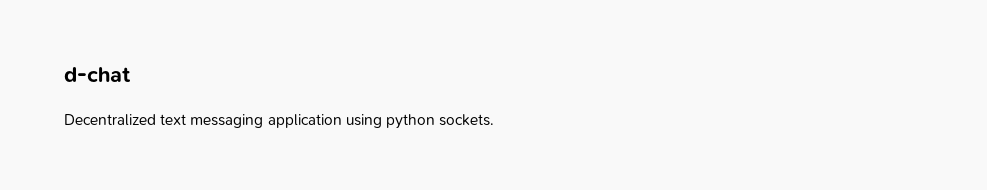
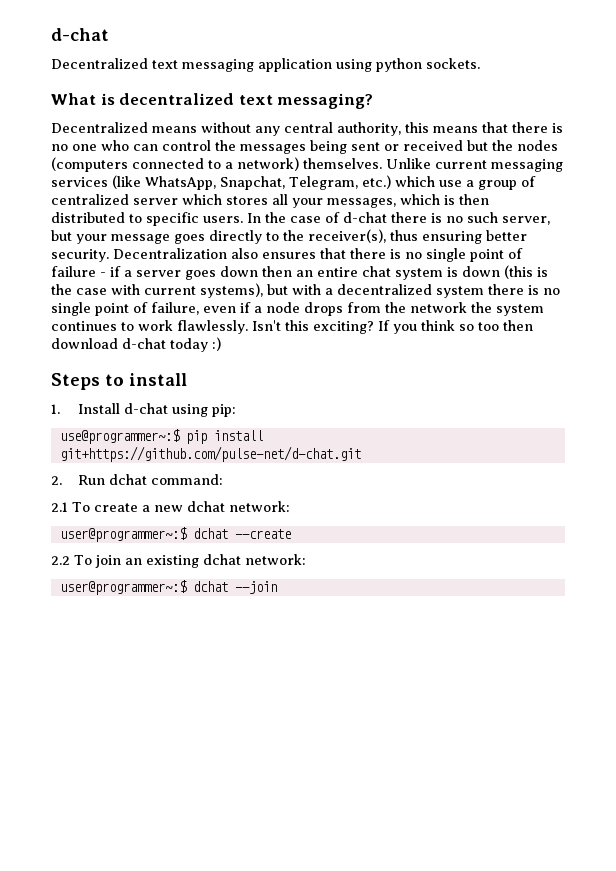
+ What is decentralized text messaging?
+ Decentralized means without any central authority, this means that there is no one who can control the messages being sent or received but the nodes (computers connected to a network) themselves. Unlike current messaging services (like WhatsApp, Snapchat, Telegram, etc.) which use a group of centralized server which stores all your messages, which is then distributed to specific users. In the case of d-chat there is no such server, but your message goes directly to the receiver(s), thus ensuring better security. Decentralization also ensures that there is no single point of failure - if a server goes down then an entire chat system is down (this is the case with current systems), but with a decentralized system there is no single point of failure, even if a node drops from the network the system continues to work flawlessly. Isn't this exciting? If you think so too then download d-chat today :)
+ Steps to install
+ 1. Install d-chat using pip:
+ use@programmer~:$ pip install git+https://github.com/pulse-net/d-chat.git
+ 2. Run dchat command:
+ 2.1 To create a new dchat network:
+ user@programmer~:$ dchat --create
+ 2.2 To join an existing dchat network:
+ user@programmer~:$ dchat --join

